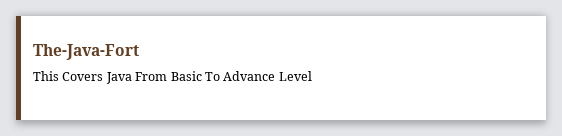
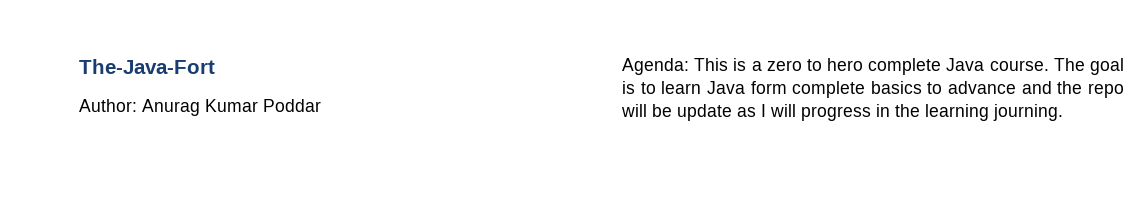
- This Covers Java From Basic To Advance Level
+ Author: Anurag Kumar Poddar
+ Agenda: This is a zero to hero complete Java course. The goal is to learn Java form complete basics to advance and the repo will be update as I will progress in the learning journing.

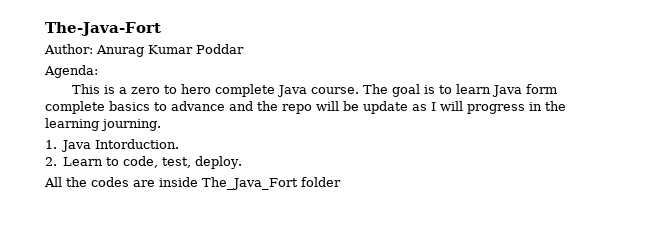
- Agenda: This is a zero to hero complete Java course.
+ Agenda:
+ This is a zero to hero complete Java course.
+ 1. Java Intorduction.
+ 2. Learn to code, test, deploy.
+ All the codes are inside The_Java_Fort folder

